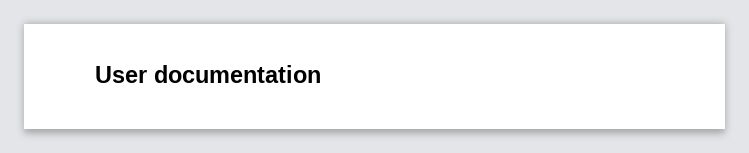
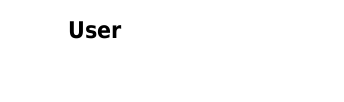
- User documentation
+ User

